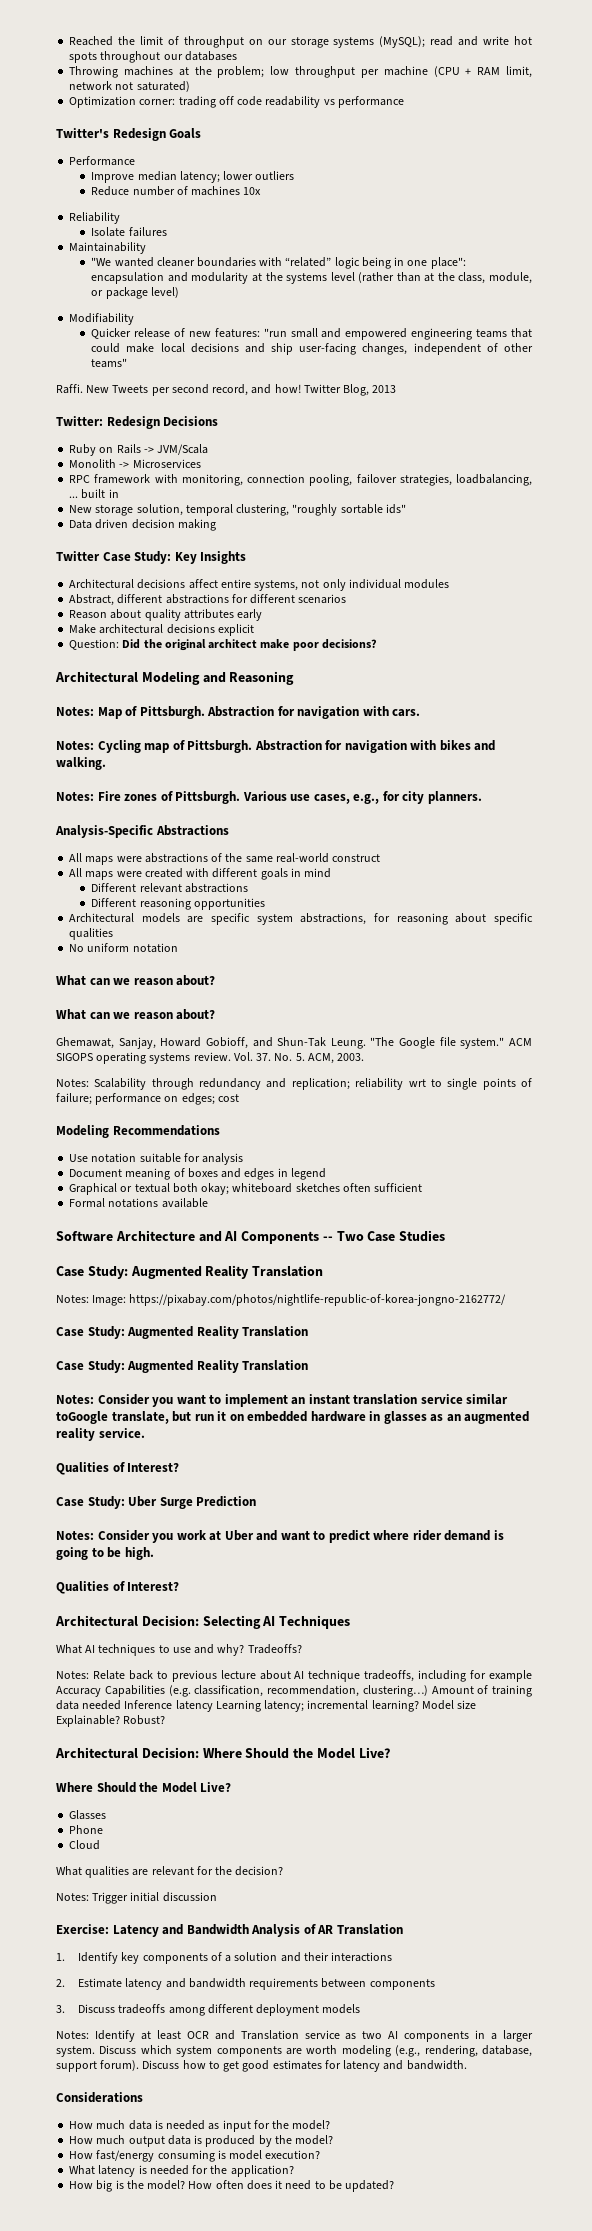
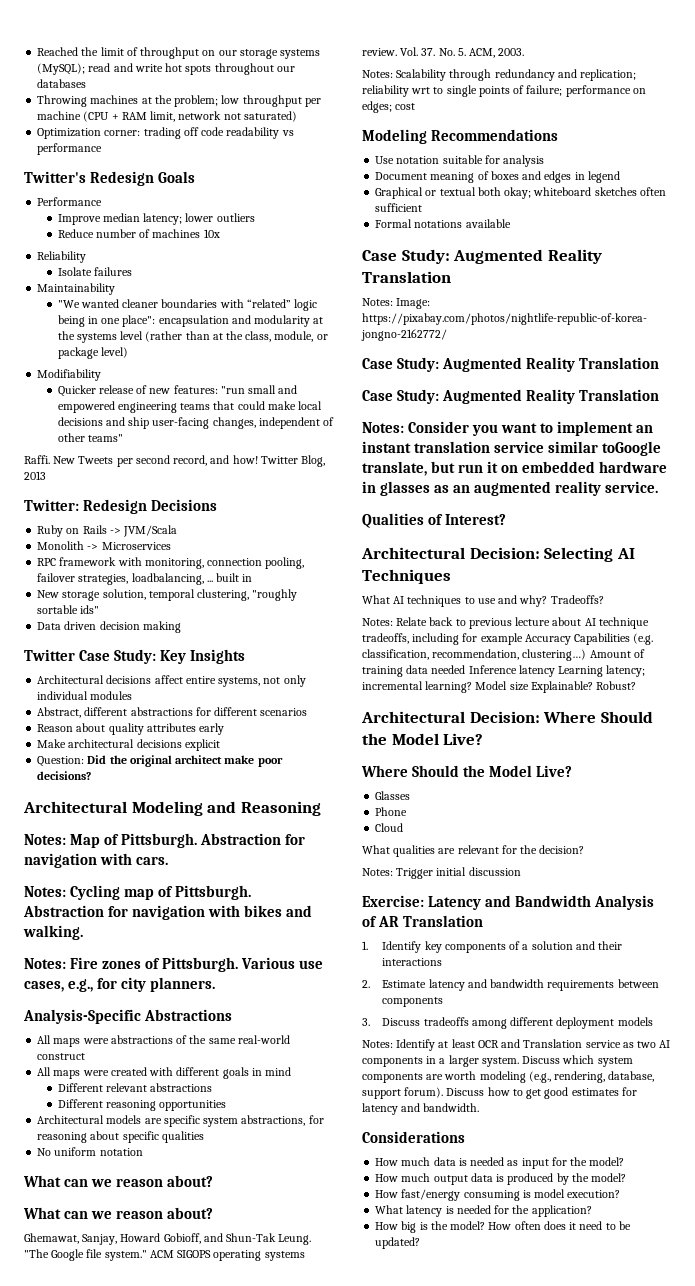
- Software Architecture and AI Components -- Two Case Studies
- Case Study: Uber Surge Prediction
- Notes: Consider you work at Uber and want to predict where rider demand is going to be high.
- Qualities of Interest?

